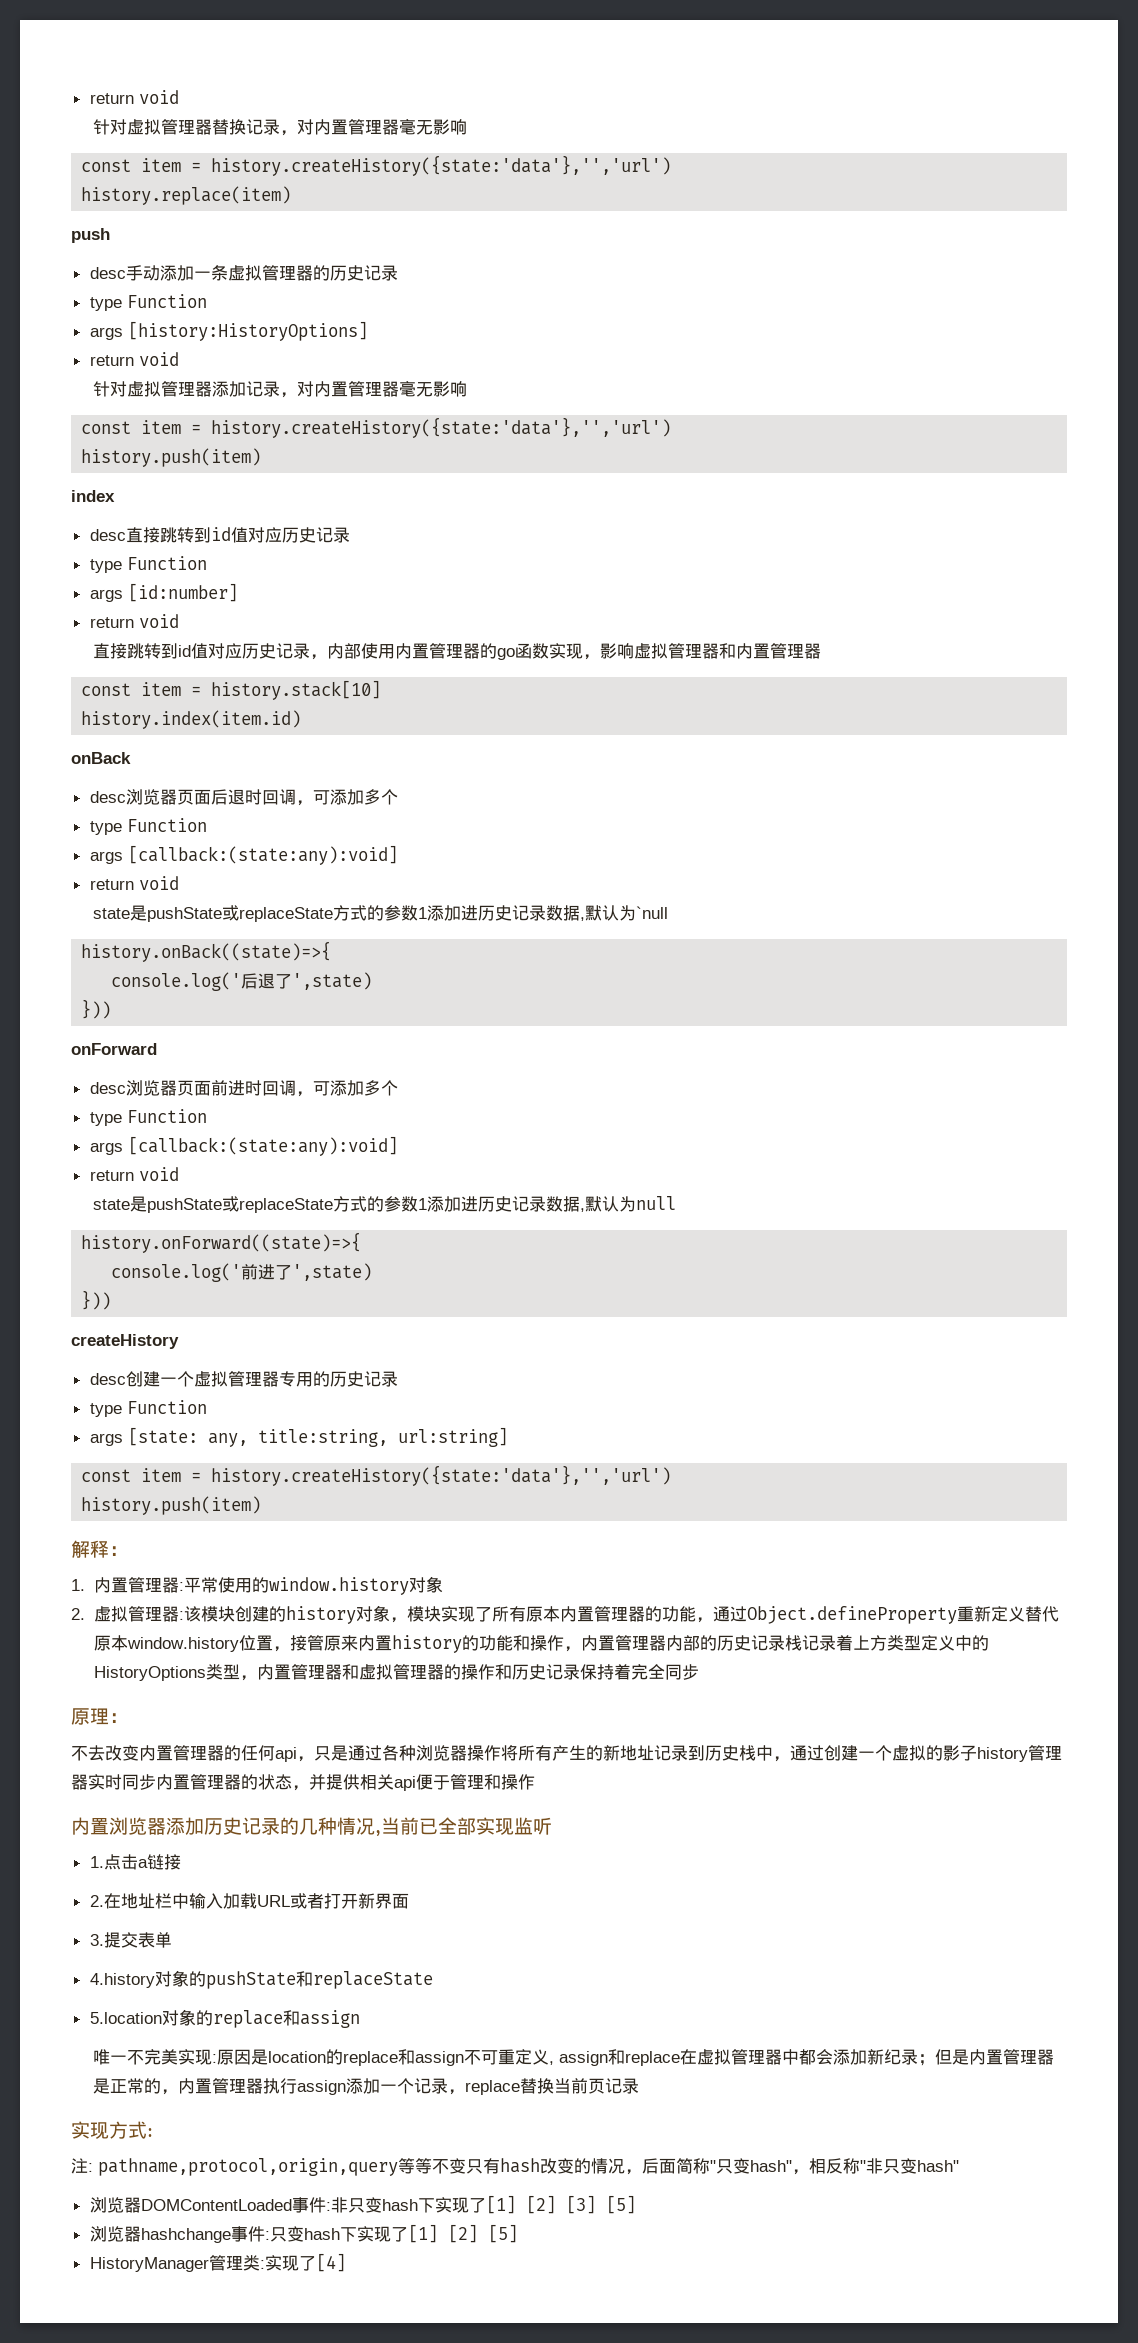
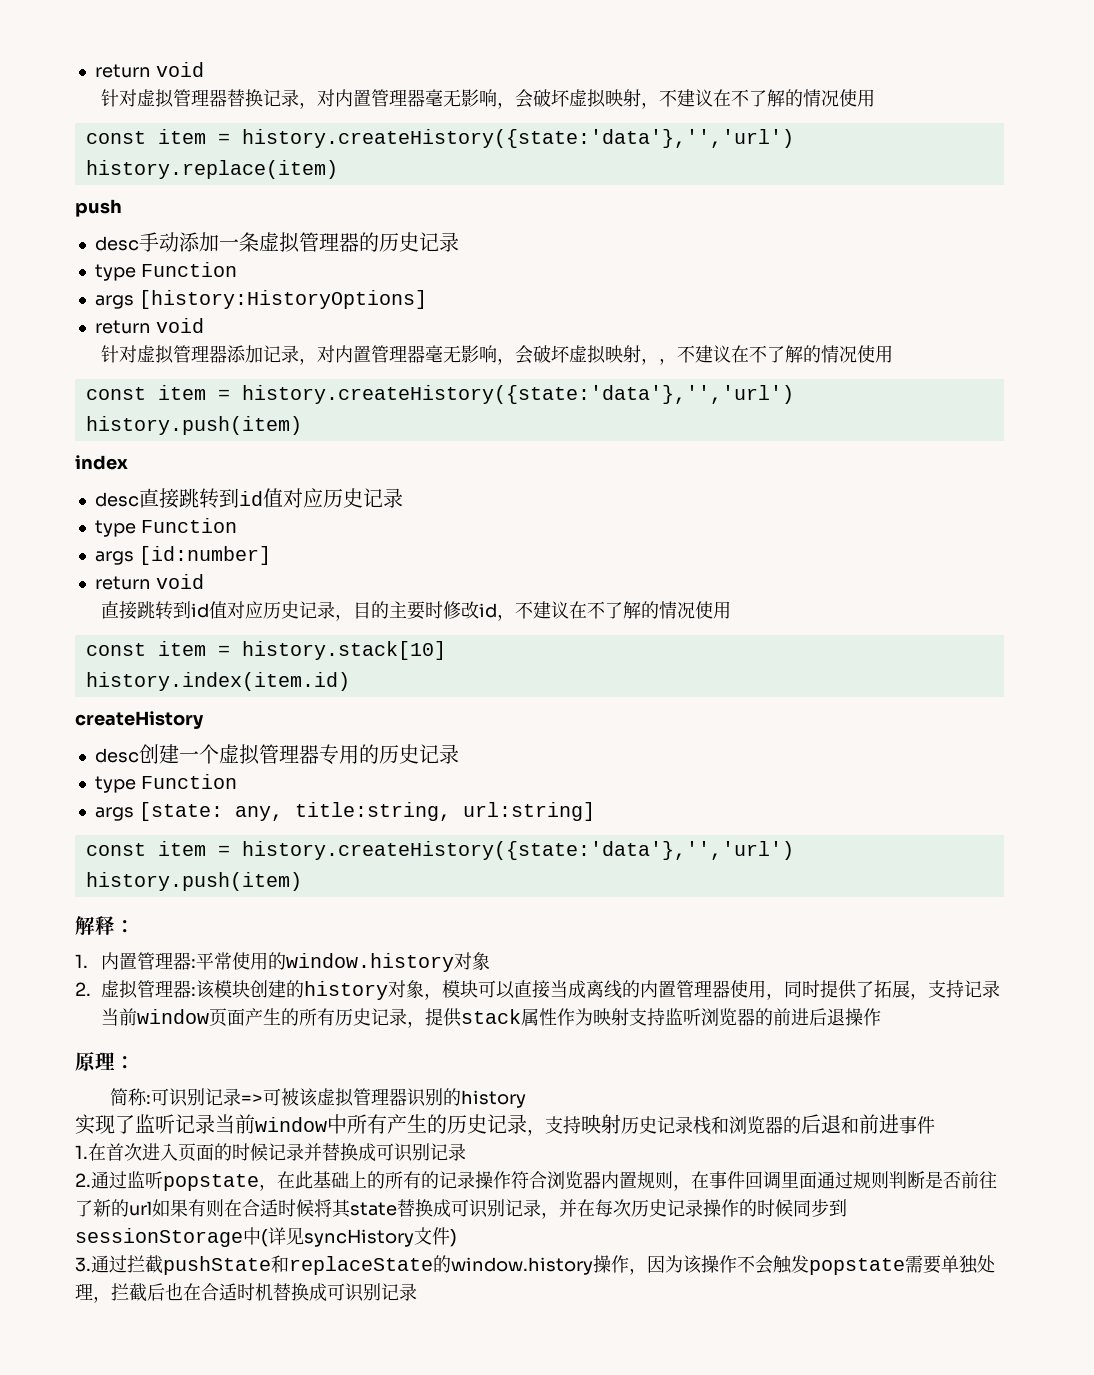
- 针对虚拟管理器替换记录，对内置管理器毫无影响
+ 针对虚拟管理器替换记录，对内置管理器毫无影响，会破坏虚拟映射，不建议在不了解的情况使用
- 针对虚拟管理器添加记录，对内置管理器毫无影响
+ 针对虚拟管理器添加记录，对内置管理器毫无影响，会破坏虚拟映射，，不建议在不了解的情况使用
- 直接跳转到id值对应历史记录，内部使用内置管理器的go函数实现，影响虚拟管理器和内置管理器
+ 直接跳转到id值对应历史记录，目的主要时修改id，不建议在不了解的情况使用
- onBack
- desc浏览器页面后退时回调，可添加多个
- type Function
- args [callback:(state:any):void]
- return void
- state是pushState或replaceState方式的参数1添加进历史记录数据,默认为`null
- history.onBack((state)=>{
- console.log('后退了',state)
- }))
- onForward
- desc浏览器页面前进时回调，可添加多个
- type Function
- args [callback:(state:any):void]
- return void
- state是pushState或replaceState方式的参数1添加进历史记录数据,默认为null
- history.onForward((state)=>{
- console.log('前进了',state)
- }))
- 2.虚拟管理器:该模块创建的history对象，模块实现了所有原本内置管理器的功能，通过Object.defineProperty重新定义替代原本window.history位置，接管原来内置history的功能和操作，内置管理器内部的历史记录栈记录着上方类型定义中的HistoryOptions类型，内置管理器和虚拟管理器的操作和历史记录保持着完全同步
+ 2.虚拟管理器:该模块创建的history对象，模块可以直接当成离线的内置管理器使用，同时提供了拓展，支持记录当前window页面产生的所有历史记录，提供stack属性作为映射支持监听浏览器的前进后退操作
  原理：
- 不去改变内置管理器的任何api，只是通过各种浏览器操作将所有产生的新地址记录到历史栈中，通过创建一个虚拟的影子history管理器实时同步内置管理器的状态，并提供相关api便于管理和操作
- 内置浏览器添加历史记录的几种情况,当前已全部实现监听
- 1.点击a链接
- 2.在地址栏中输入加载URL或者打开新界面
- 3.提交表单
- 4.history对象的pushState和replaceState
- 5.location对象的replace和assign
- 唯一不完美实现:原因是location的replace和assign不可重定义, assign和replace在虚拟管理器中都会添加新纪录；但是内置管理器是正常的，内置管理器执行assign添加一个记录，replace替换当前页记录
- 实现方式:
- 注: pathname,protocol,origin,query等等不变只有hash改变的情况，后面简称"只变hash"，相反称"非只变hash"
- 浏览器DOMContentLoaded事件:非只变hash下实现了[1] [2] [3] [5]
- 浏览器hashchange事件:只变hash下实现了[1] [2] [5]
- HistoryManager管理类:实现了[4]
+ 简称:可识别记录=>可被该虚拟管理器识别的history
+ 实现了监听记录当前window中所有产生的历史记录，支持映射历史记录栈和浏览器的后退和前进事件
+ 1.在首次进入页面的时候记录并替换成可识别记录
+ 2.通过监听popstate，在此基础上的所有的记录操作符合浏览器内置规则，在事件回调里面通过规则判断是否前往了新的url如果有则在合适时候将其state替换成可识别记录，并在每次历史记录操作的时候同步到sessionStorage中(详见syncHistory文件)
+ 3.通过拦截pushState和replaceState的window.history操作，因为该操作不会触发popstate需要单独处理，拦截后也在合适时机替换成可识别记录

